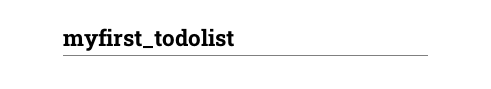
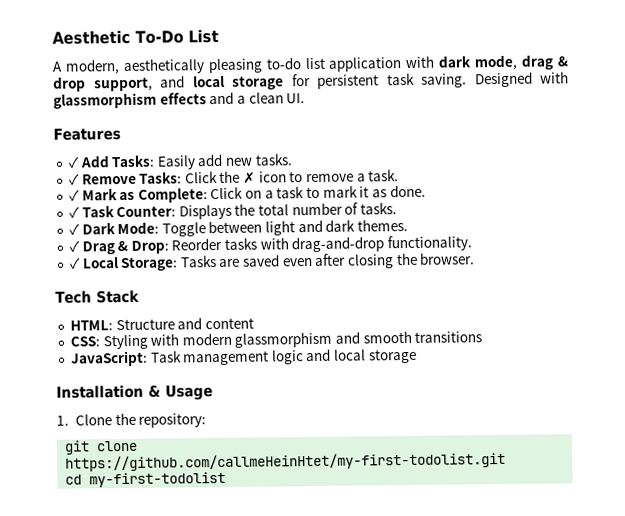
- myfirst_todolist
+ Aesthetic To-Do List
+ A modern, aesthetically pleasing to-do list application with dark mode, drag & drop support, and local storage for persistent task saving. Designed with glassmorphism effects and a clean UI.
+ Features
+ ✓ Add Tasks: Easily add new tasks.
+ ✓ Remove Tasks: Click the ✗ icon to remove a task.
+ ✓ Mark as Complete: Click on a task to mark it as done.
+ ✓ Task Counter: Displays the total number of tasks.
+ ✓ Dark Mode: Toggle between light and dark themes.
+ ✓ Drag & Drop: Reorder tasks with drag-and-drop functionality.
+ ✓ Local Storage: Tasks are saved even after closing the browser.
+ Tech Stack
+ HTML: Structure and content
+ CSS: Styling with modern glassmorphism and smooth transitions
+ JavaScript: Task management logic and local storage
+ Installation & Usage
+ 1. Clone the repository:
+ git clone https://github.com/callmeHeinHtet/my-first-todolist.git
+ cd my-first-todolist

